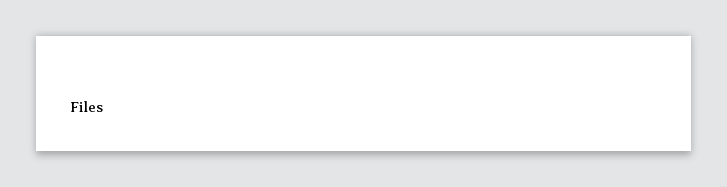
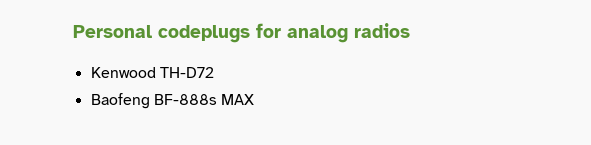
- Files
+ Personal codeplugs for analog radios
+ Kenwood TH-D72
+ Baofeng BF-888s MAX

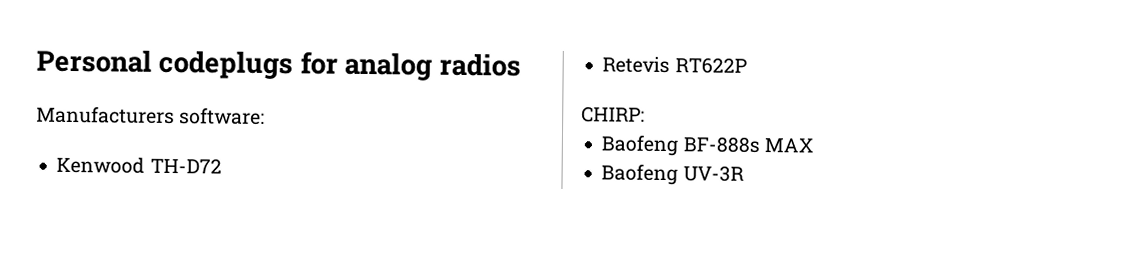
+ Manufacturers software:
+ Retevis RT622P
+ CHIRP:
+ Baofeng UV-3R

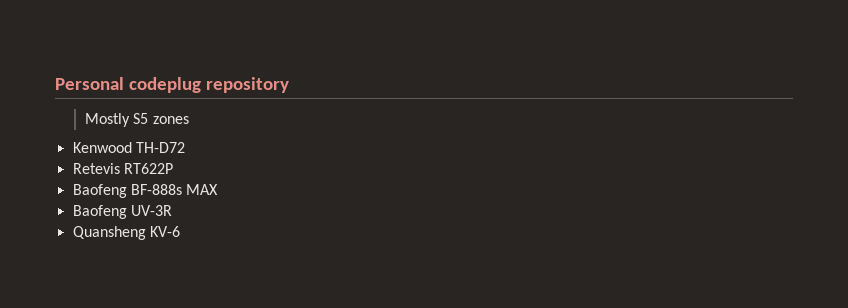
- Personal codeplugs for analog radios
- Manufacturers software:
+ Personal codeplug repository
+ Mostly S5 zones
- CHIRP:
+ Quansheng KV-6

